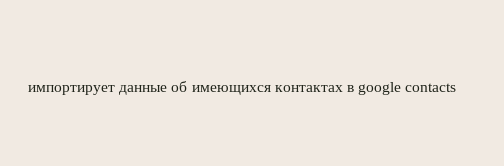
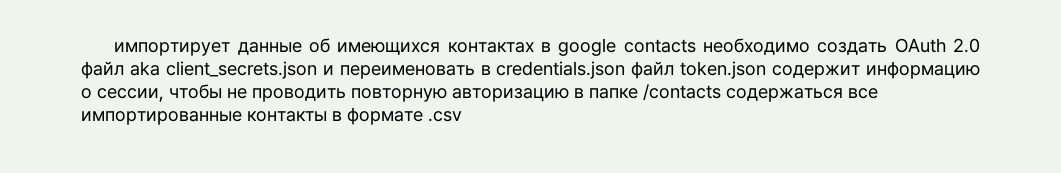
- импортирует данные об имеющихся контактах в google contacts
+ импортирует данные об имеющихся контактах в google contacts необходимо создать OAuth 2.0 файл aka client_secrets.json и переименовать в credentials.json файл token.json содержит информацию о сессии, чтобы не проводить повторную авторизацию в папке /contacts содержаться все импортированные контакты в формате .csv

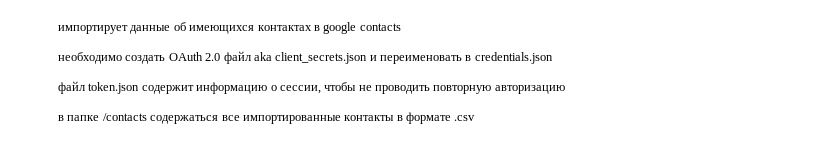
- импортирует данные об имеющихся контактах в google contacts необходимо создать OAuth 2.0 файл aka client_secrets.json и переименовать в credentials.json файл token.json содержит информацию о сессии, чтобы не проводить повторную авторизацию в папке /contacts содержаться все импортированные контакты в формате .csv
+ импортирует данные об имеющихся контактах в google contacts
+ необходимо создать OAuth 2.0 файл aka client_secrets.json и переименовать в credentials.json
+ файл token.json содержит информацию о сессии, чтобы не проводить повторную авторизацию
+ в папке /contacts содержаться все импортированные контакты в формате .csv

